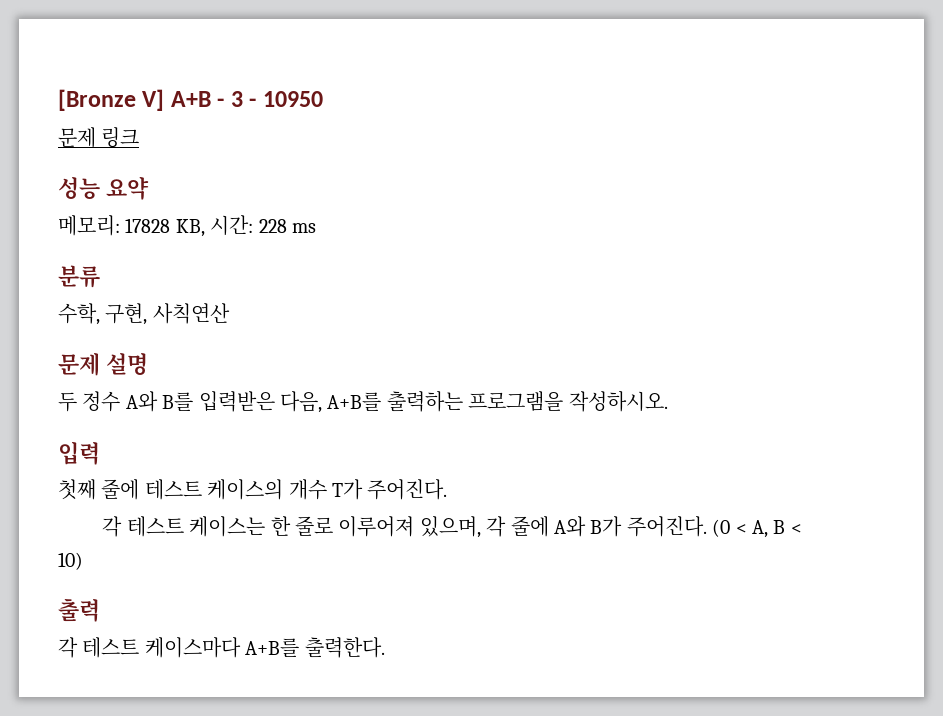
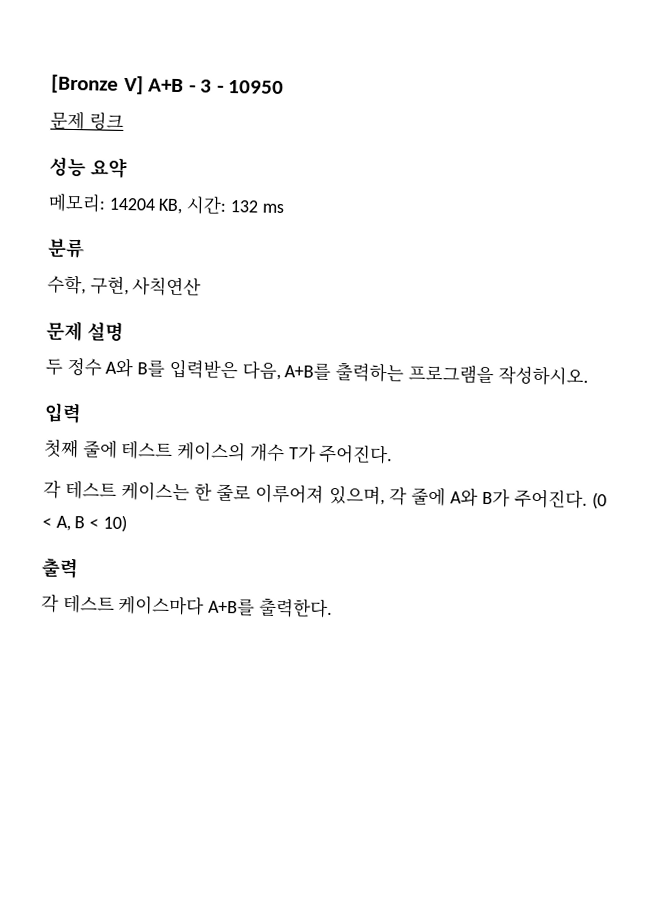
- 메모리: 17828 KB, 시간: 228 ms
+ 메모리: 14204 KB, 시간: 132 ms

